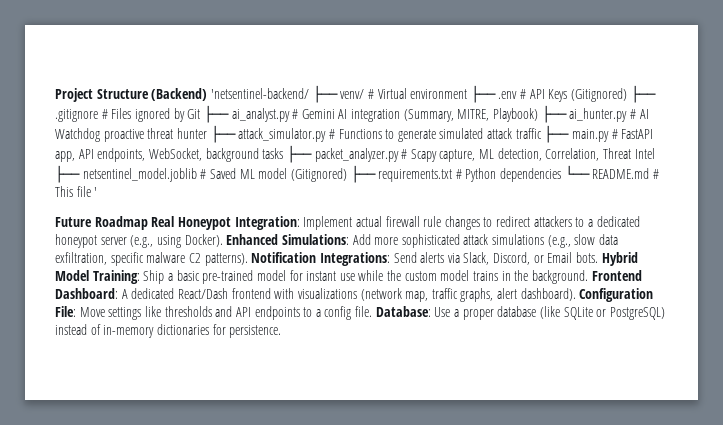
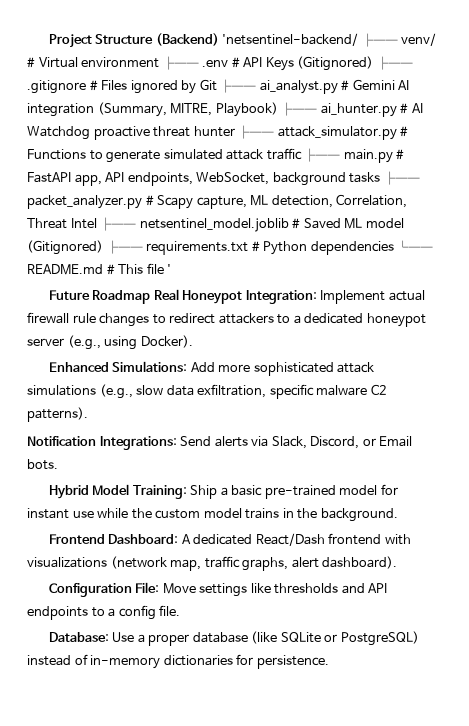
- Implement actual firewall rule changes to redirect attackers to a dedicated honeypot server (e.g., using Docker). Enhanced Simulations:
+ Implement actual firewall rule changes to redirect attackers to a dedicated honeypot server (e.g., using Docker).
+ Enhanced Simulations:
- Add more sophisticated attack simulations (e.g., slow data exfiltration, specific malware C2 patterns). Notification Integrations:
+ Add more sophisticated attack simulations (e.g., slow data exfiltration, specific malware C2 patterns).
+ Notification Integrations:
- Send alerts via Slack, Discord, or Email bots. Hybrid Model Training:
+ Send alerts via Slack, Discord, or Email bots.
+ Hybrid Model Training:
- Ship a basic pre-trained model for instant use while the custom model trains in the background. Frontend Dashboard:
+ Ship a basic pre-trained model for instant use while the custom model trains in the background.
+ Frontend Dashboard:
- A dedicated React/Dash frontend with visualizations (network map, traffic graphs, alert dashboard). Configuration File:
+ A dedicated React/Dash frontend with visualizations (network map, traffic graphs, alert dashboard).
+ Configuration File:
- Move settings like thresholds and API endpoints to a config file. Database:
+ Move settings like thresholds and API endpoints to a config file.
+ Database:

